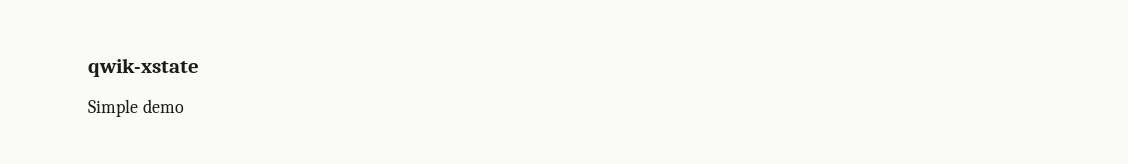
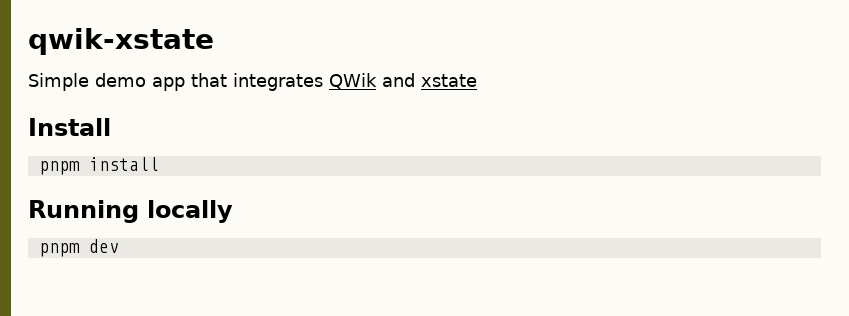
- Simple demo
+ Simple demo app that integrates QWik and xstate
+ Install
+ pnpm install
+ Running locally
+ pnpm dev

